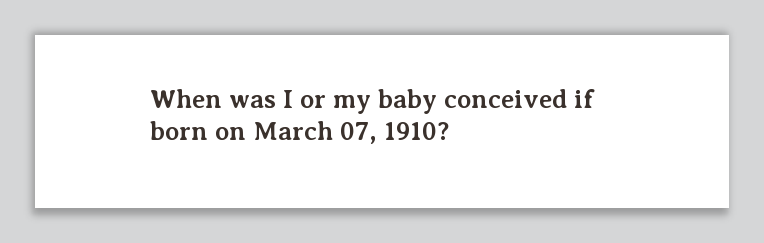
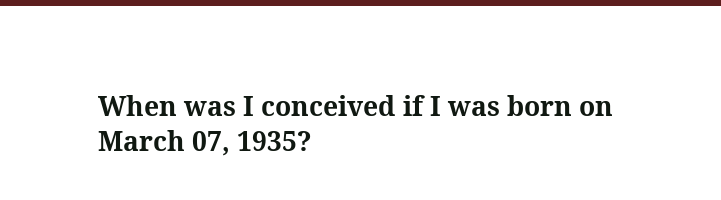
- When was I or my baby conceived if born on March 07, 1910?
+ When was I conceived if I was born on March 07, 1935?

